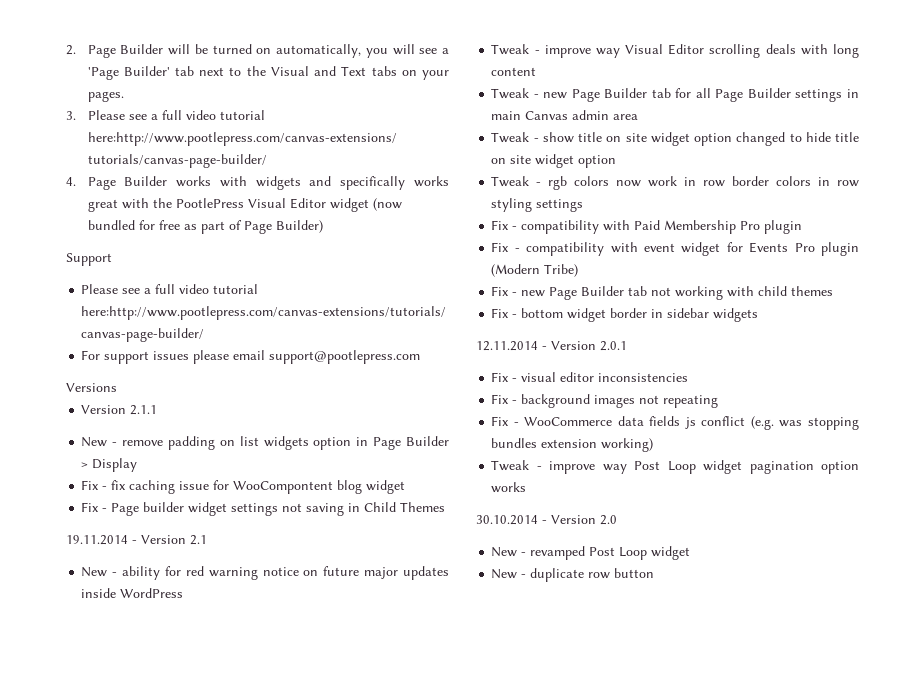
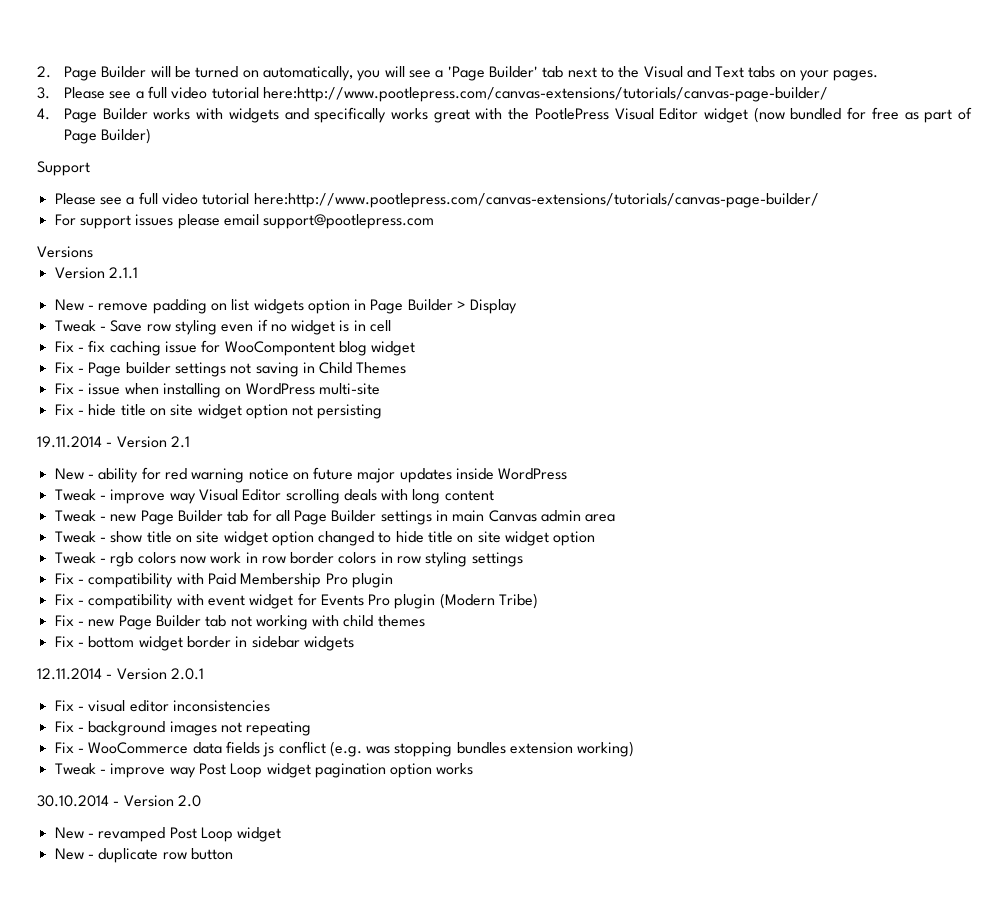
+ Tweak - Save row styling even if no widget is in cell
- Fix - Page builder widget settings not saving in Child Themes
+ Fix - Page builder settings not saving in Child Themes
+ Fix - issue when installing on WordPress multi-site
+ Fix - hide title on site widget option not persisting

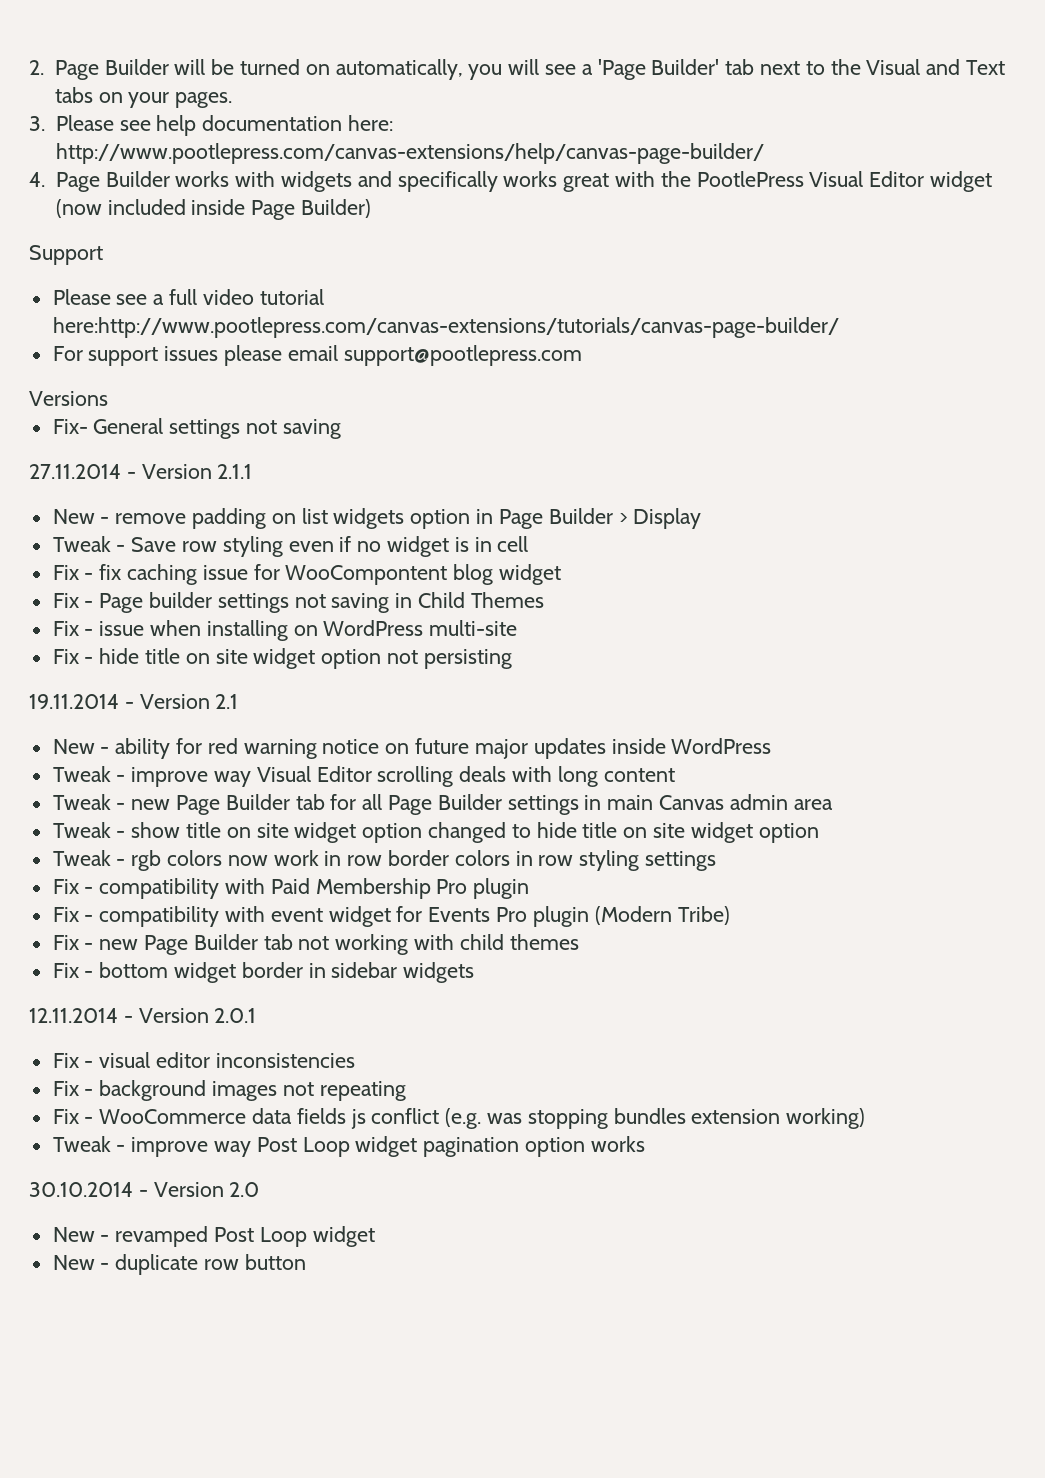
- 3. Please see a full video tutorial here:http://www.pootlepress.com/canvas-extensions/tutorials/canvas-page-builder/
+ 3. Please see help documentation here: http://www.pootlepress.com/canvas-extensions/help/canvas-page-builder/
- 4. Page Builder works with widgets and specifically works great with the PootlePress Visual Editor widget (now bundled for free as part of Page Builder)
+ 4. Page Builder works with widgets and specifically works great with the PootlePress Visual Editor widget (now included inside Page Builder)
- Version 2.1.1
+ Fix- General settings not saving
+ 27.11.2014 - Version 2.1.1

